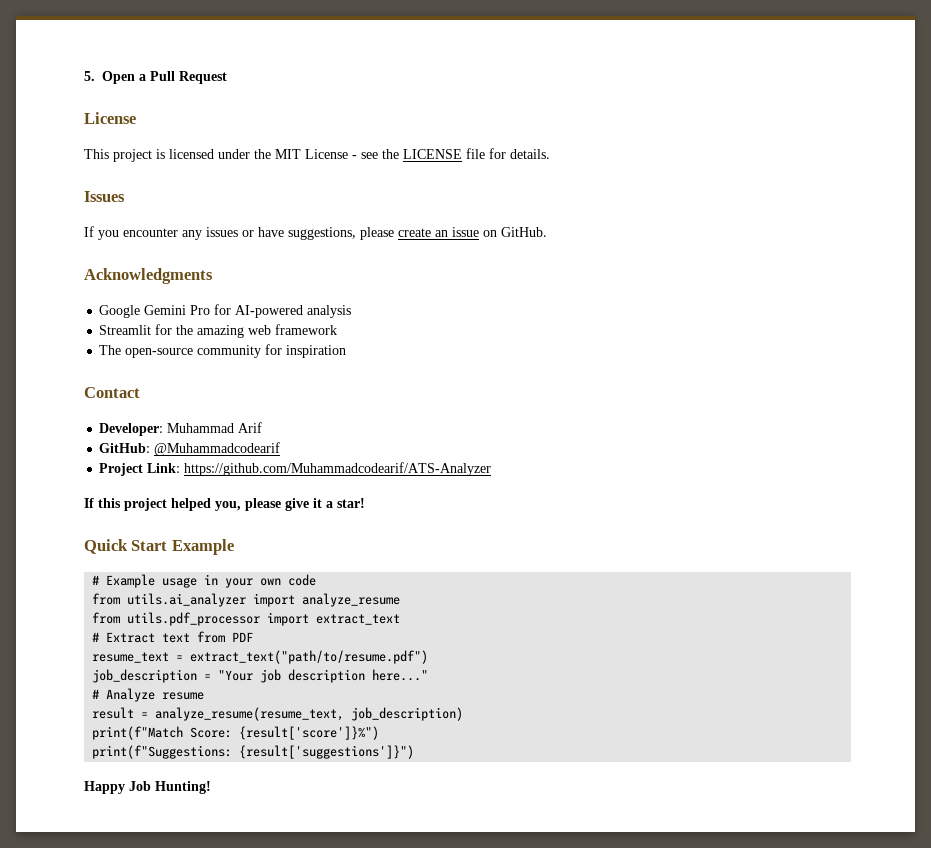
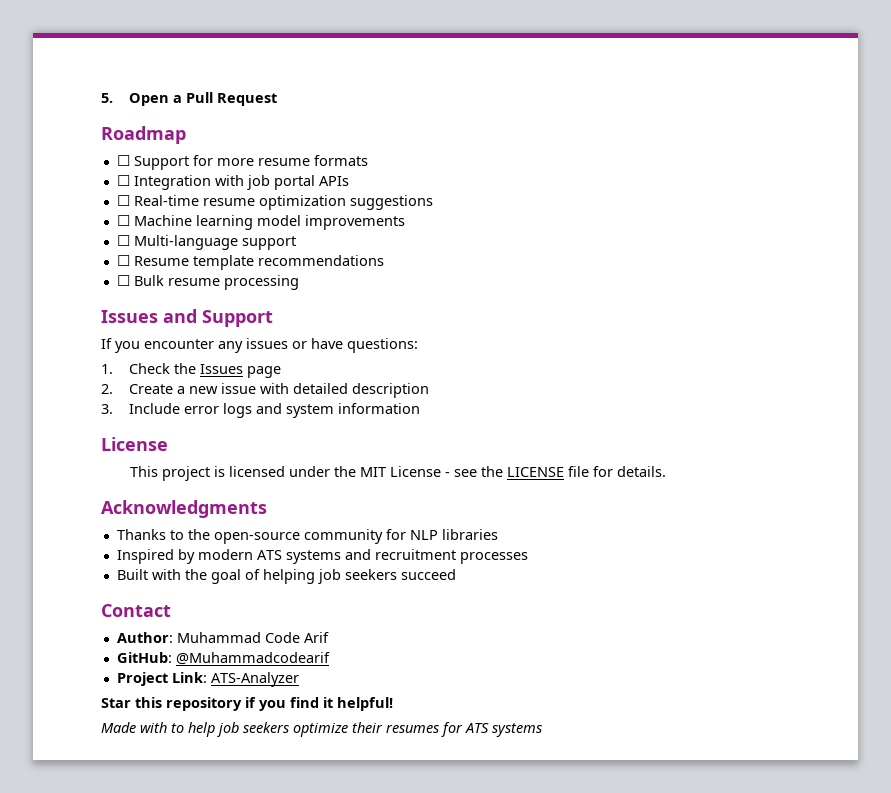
+ Roadmap
+ ☐ Support for more resume formats
+ ☐ Integration with job portal APIs
+ ☐ Real-time resume optimization suggestions
+ ☐ Machine learning model improvements
+ ☐ Multi-language support
+ ☐ Resume template recommendations
+ ☐ Bulk resume processing
+ Issues and Support
+ If you encounter any issues or have questions:
+ 1. Check the Issues page
+ 2. Create a new issue with detailed description
+ 3. Include error logs and system information
- Issues
- If you encounter any issues or have suggestions, please create an issue on GitHub.
  Acknowledgments
- Google Gemini Pro for AI-powered analysis
- Streamlit for the amazing web framework
- The open-source community for inspiration
+ Thanks to the open-source community for NLP libraries
+ Inspired by modern ATS systems and recruitment processes
+ Built with the goal of helping job seekers succeed
  Contact
- Developer: Muhammad Arif
+ Author: Muhammad Code Arif
- Project Link: https://github.com/Muhammadcodearif/ATS-Analyzer
- If this project helped you, please give it a star!
- Quick Start Example
- # Example usage in your own code
- from utils.ai_analyzer import analyze_resume
- from utils.pdf_processor import extract_text
- # Extract text from PDF
- resume_text = extract_text("path/to/resume.pdf")
- job_description = "Your job description here..."
- # Analyze resume
- result = analyze_resume(resume_text, job_description)
- print(f"Match Score: {result['score']}%")
- print(f"Suggestions: {result['suggestions']}")
- Happy Job Hunting!
+ Project Link: ATS-Analyzer
+ Star this repository if you find it helpful!
+ Made with to help job seekers optimize their resumes for ATS systems

